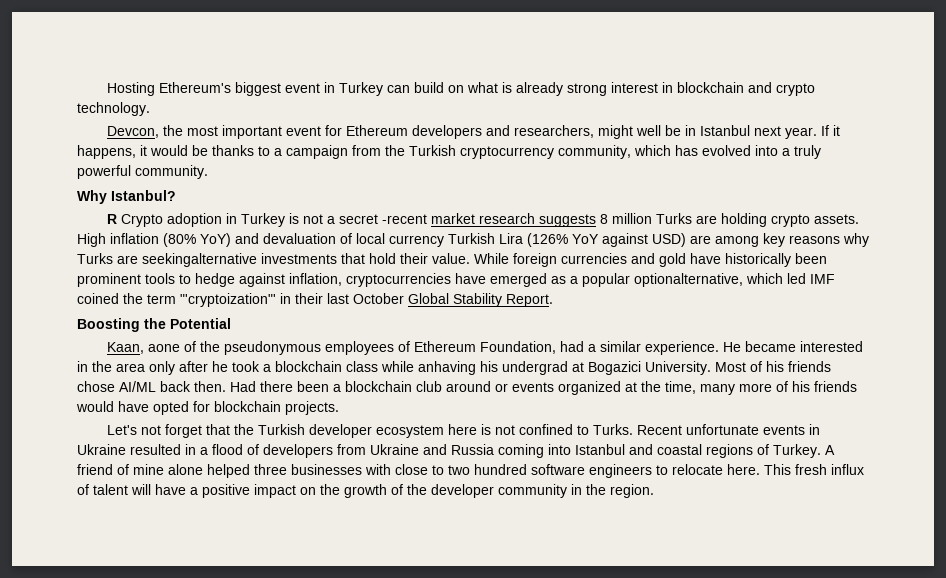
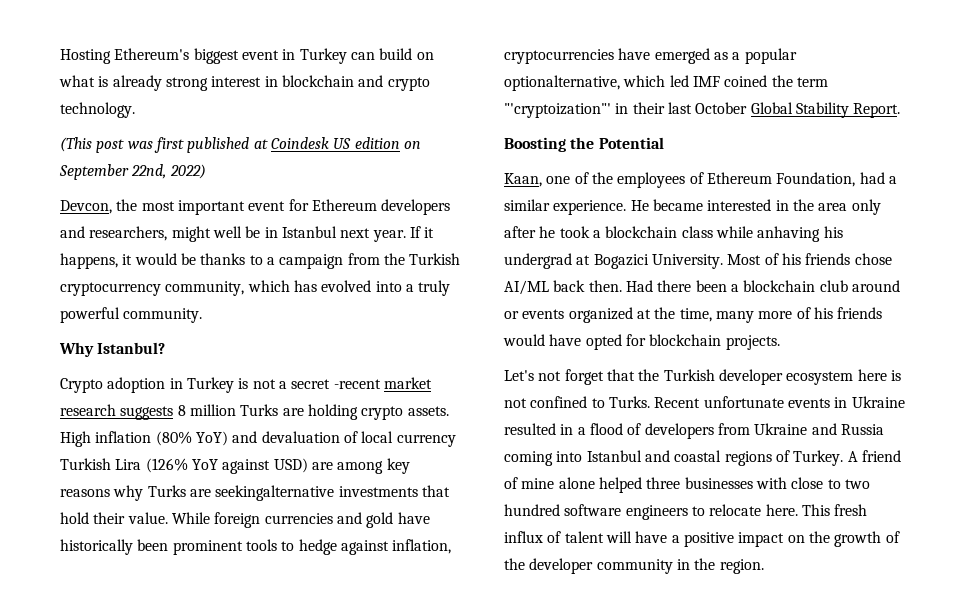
+ (This post was first published at Coindesk US edition on September 22nd, 2022)
- R Crypto adoption in Turkey is not a secret -recent market research suggests 8 million Turks are holding crypto assets.
+ Crypto adoption in Turkey is not a secret -recent market research suggests 8 million Turks are holding crypto assets.
- Kaan, aone of the pseudonymous employees of Ethereum Foundation, had a similar experience.
+ Kaan, one of the employees of Ethereum Foundation, had a similar experience.

